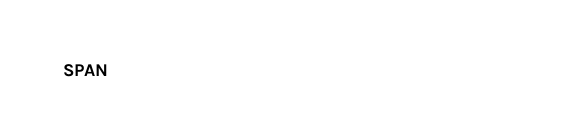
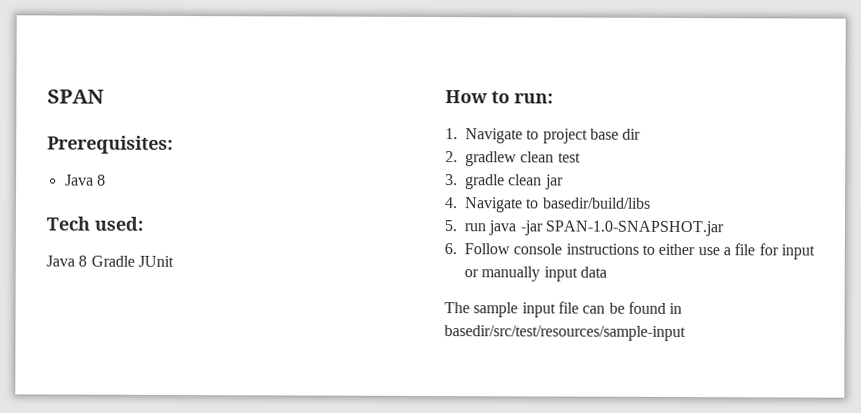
+ Prerequisites:
+ Java 8
+ Tech used:
+ Java 8 Gradle JUnit
+ How to run:
+ 1. Navigate to project base dir
+ 2. gradlew clean test
+ 3. gradle clean jar
+ 4. Navigate to basedir/build/libs
+ 5. run java -jar SPAN-1.0-SNAPSHOT.jar
+ 6. Follow console instructions to either use a file for input or manually input data
+ The sample input file can be found in basedir/src/test/resources/sample-input

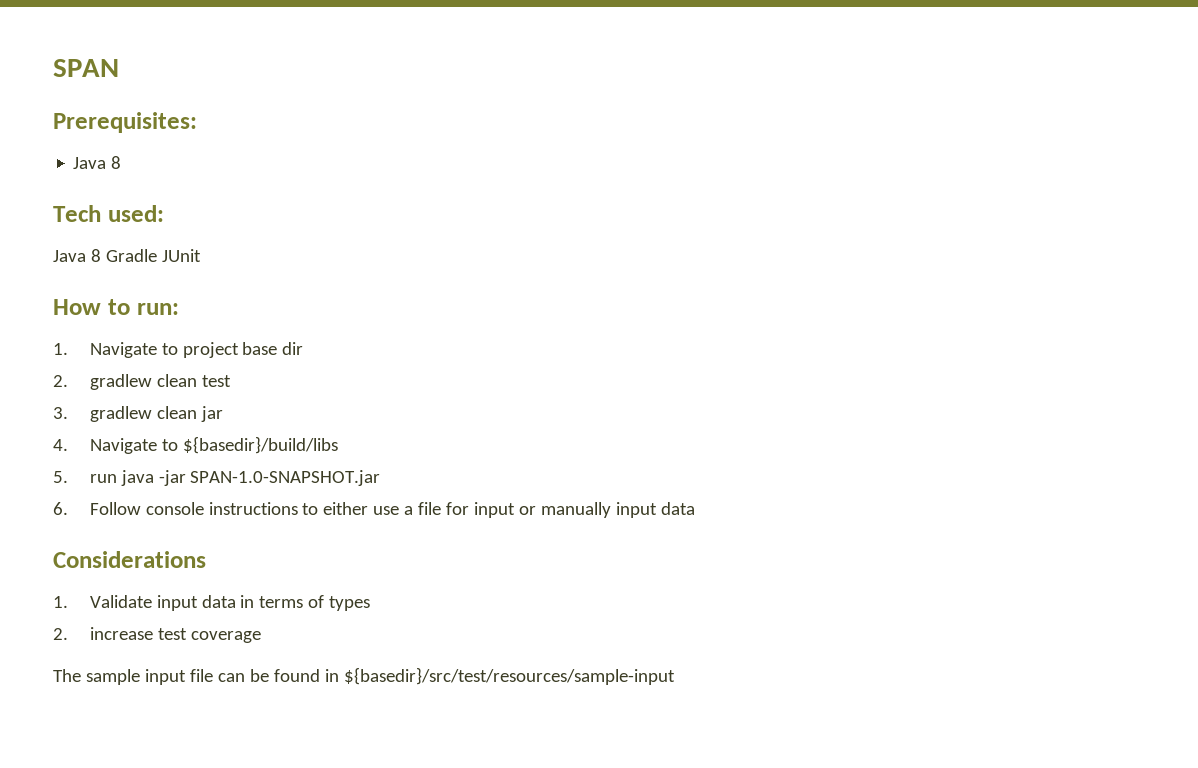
- 3. gradle clean jar
+ 3. gradlew clean jar
- 4. Navigate to basedir/build/libs
+ 4. Navigate to ${basedir}/build/libs
+ Considerations
+ 1. Validate input data in terms of types
+ 2. increase test coverage
- The sample input file can be found in basedir/src/test/resources/sample-input
+ The sample input file can be found in ${basedir}/src/test/resources/sample-input

